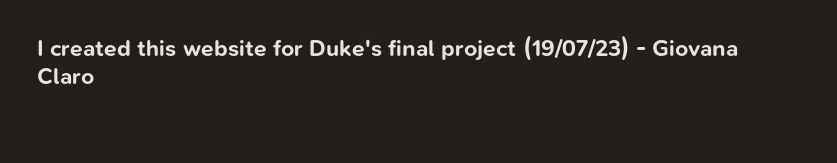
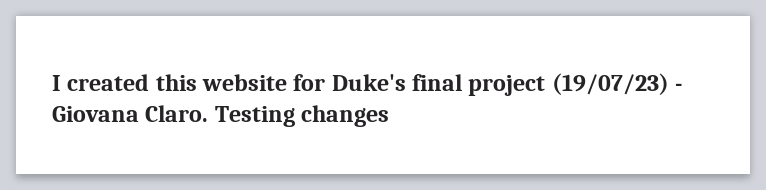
- I created this website for Duke's final project (19/07/23) - Giovana Claro
+ I created this website for Duke's final project (19/07/23) - Giovana Claro. Testing changes

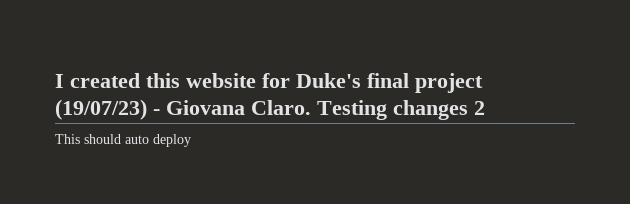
- Testing changes
+ Testing changes 2
+ This should auto deploy

